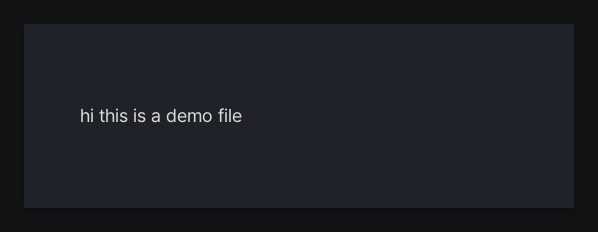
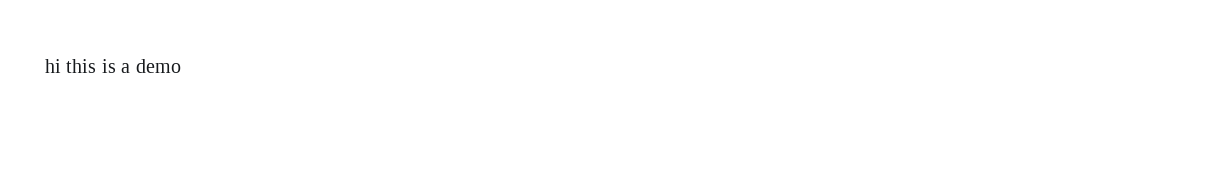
- hi this is a demo file
+ hi this is a demo

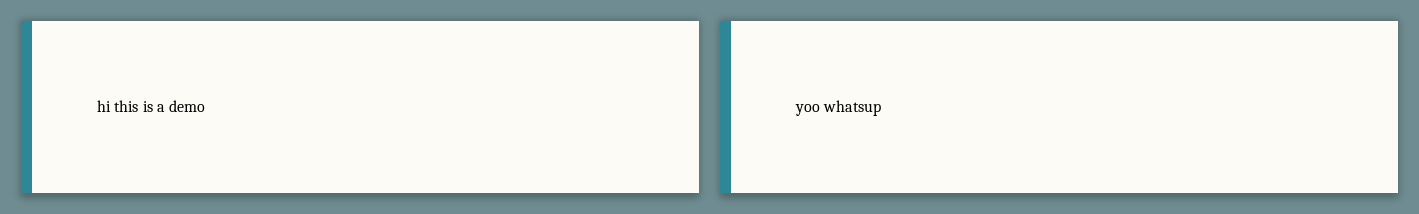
+ yoo whatsup

